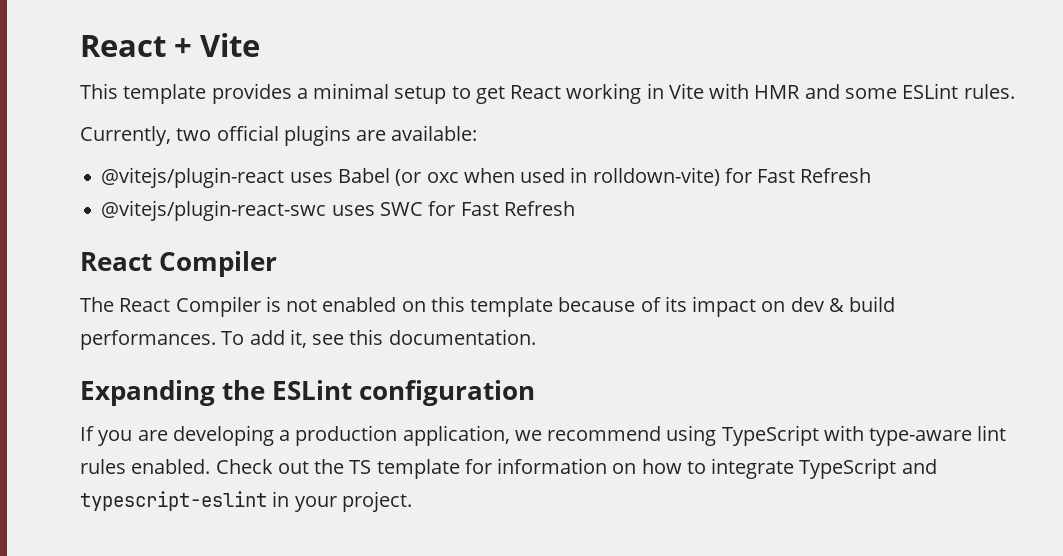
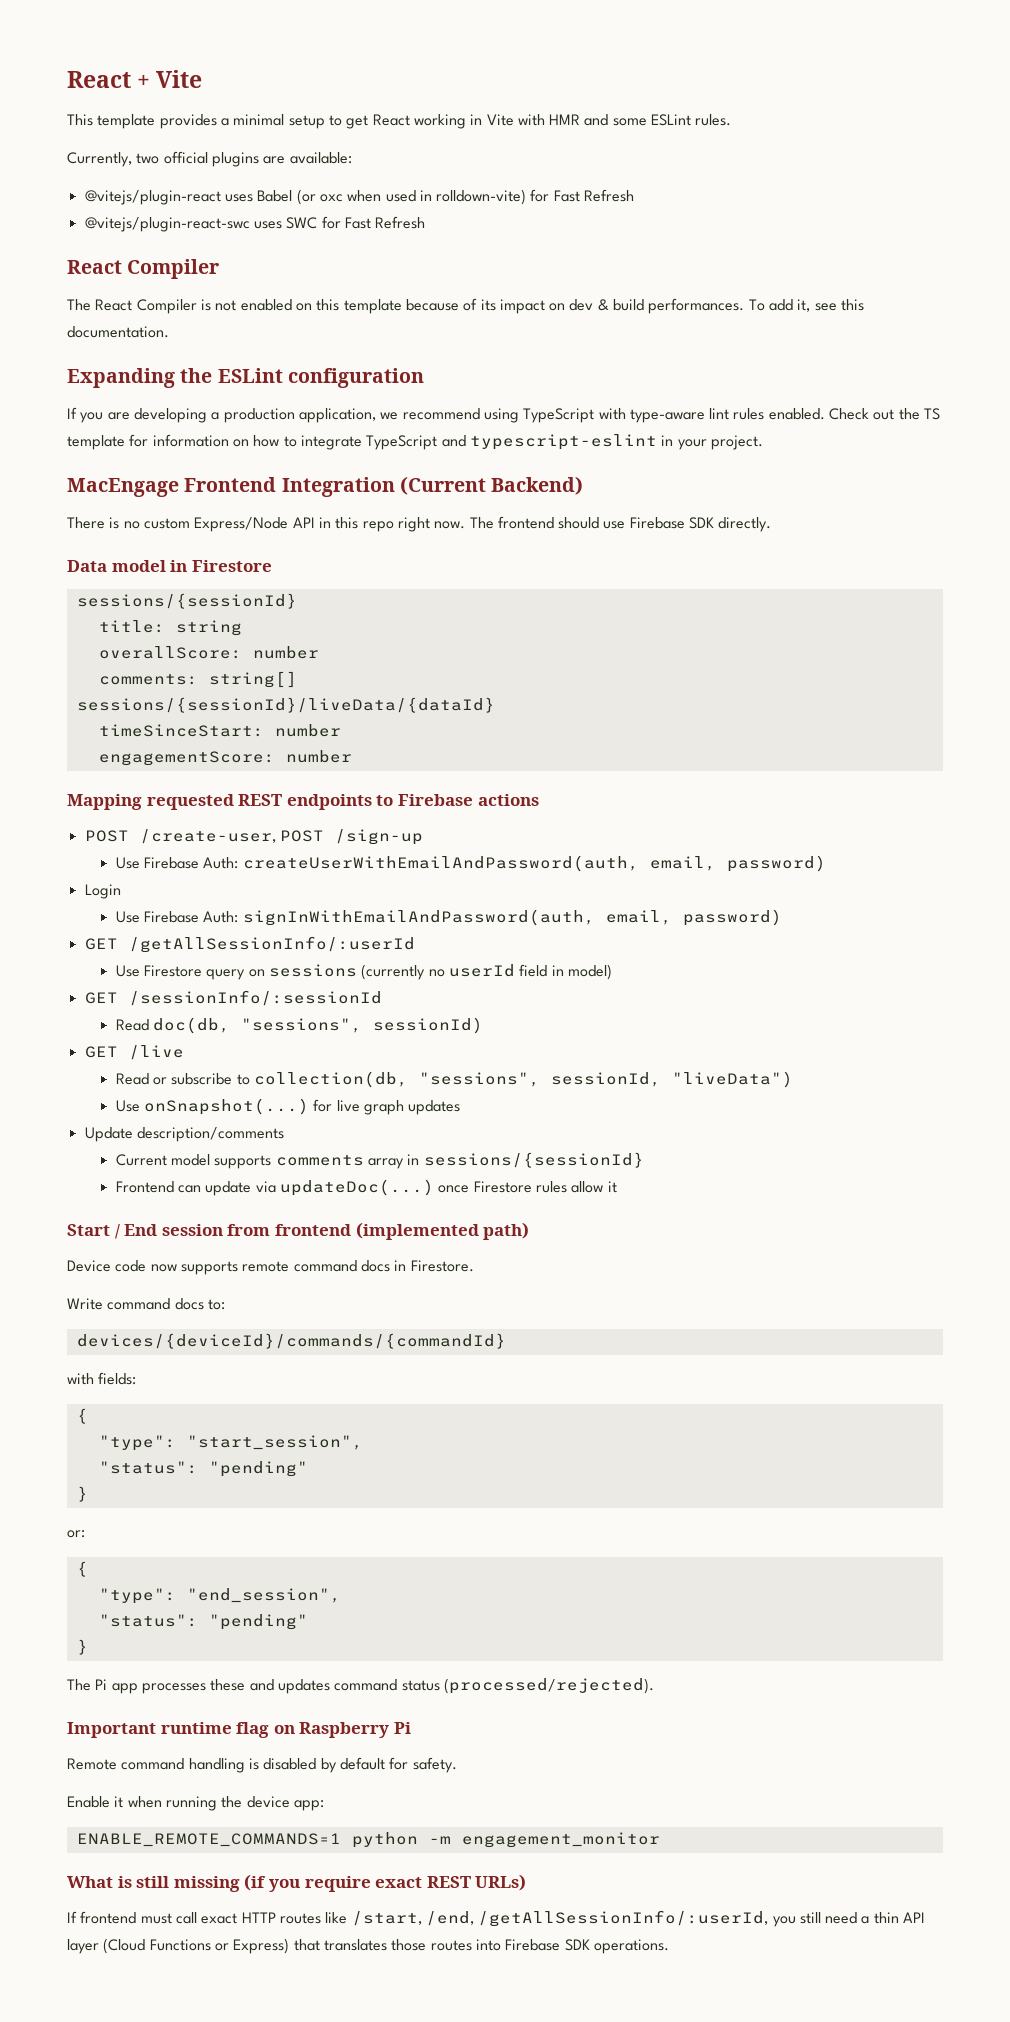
+ MacEngage Frontend Integration (Current Backend)
+ There is no custom Express/Node API in this repo right now. The frontend should use Firebase SDK directly.
+ Data model in Firestore
+ sessions/{sessionId}
+ title: string
+ overallScore: number
+ comments: string[]
+ sessions/{sessionId}/liveData/{dataId}
+ timeSinceStart: number
+ engagementScore: number
+ Mapping requested REST endpoints to Firebase actions
+ POST /create-user, POST /sign-up
+ Use Firebase Auth: createUserWithEmailAndPassword(auth, email, password)
+ Login
+ Use Firebase Auth: signInWithEmailAndPassword(auth, email, password)
+ GET /getAllSessionInfo/:userId
+ Use Firestore query on sessions (currently no userId field in model)
+ GET /sessionInfo/:sessionId
+ Read doc(db, "sessions", sessionId)
+ GET /live
+ Read or subscribe to collection(db, "sessions", sessionId, "liveData")
+ Use onSnapshot(...) for live graph updates
+ Update description/comments
+ Current model supports comments array in sessions/{sessionId}
+ Frontend can update via updateDoc(...) once Firestore rules allow it
+ Start / End session from frontend (implemented path)
+ Device code now supports remote command docs in Firestore.
+ Write command docs to:
+ devices/{deviceId}/commands/{commandId}
+ with fields:
+ {
+ "type": "start_session",
+ "status": "pending"
+ }
+ or:
+ {
+ "type": "end_session",
+ "status": "pending"
+ }
+ The Pi app processes these and updates command status (processed/rejected).
+ Important runtime flag on Raspberry Pi
+ Remote command handling is disabled by default for safety.
+ Enable it when running the device app:
+ ENABLE_REMOTE_COMMANDS=1 python -m engagement_monitor
+ What is still missing (if you require exact REST URLs)
+ If frontend must call exact HTTP routes like /start, /end, /getAllSessionInfo/:userId, you still need a thin API layer (Cloud Functions or Express) that translates those routes into Firebase SDK operations.

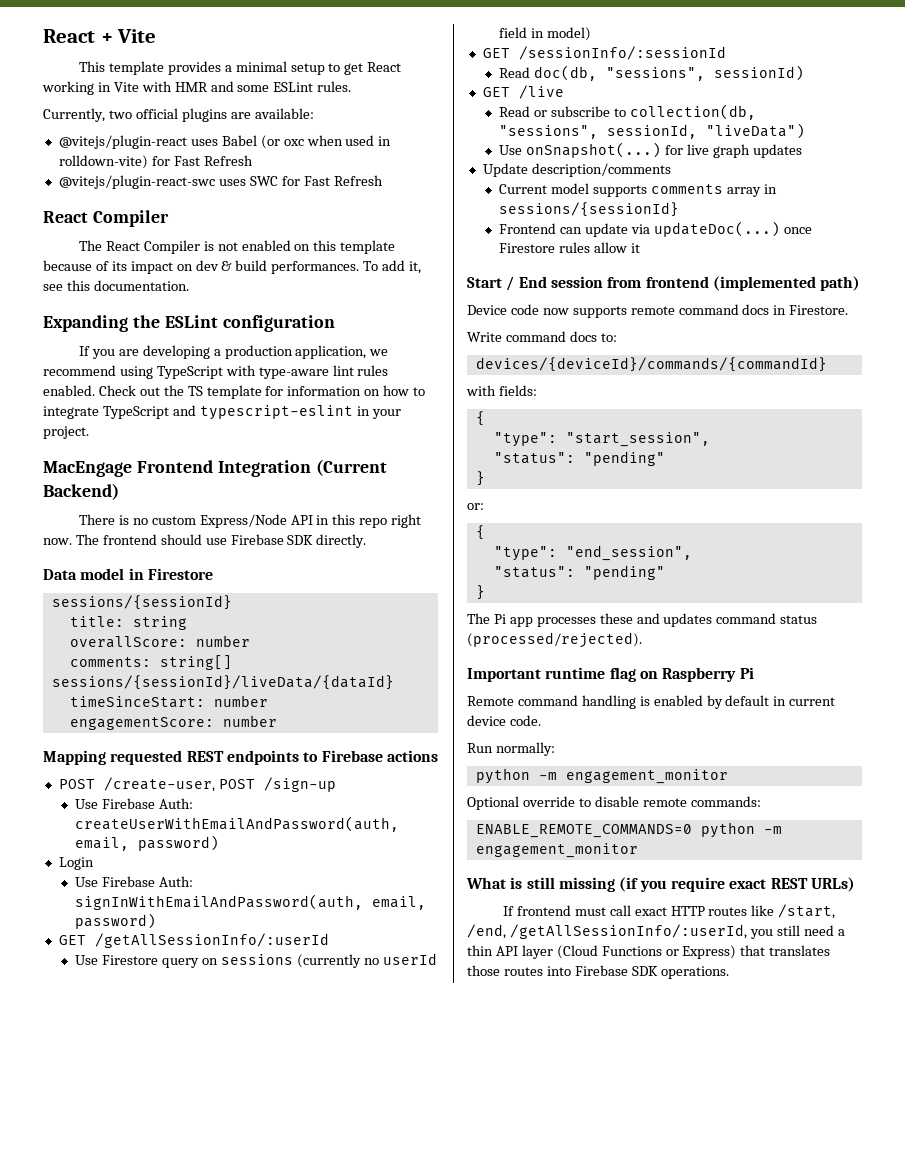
- Remote command handling is disabled by default for safety.
- Enable it when running the device app:
- ENABLE_REMOTE_COMMANDS=1 python -m engagement_monitor
+ Remote command handling is enabled by default in current device code.
+ Run normally:
+ python -m engagement_monitor
+ Optional override to disable remote commands:
+ ENABLE_REMOTE_COMMANDS=0 python -m engagement_monitor

